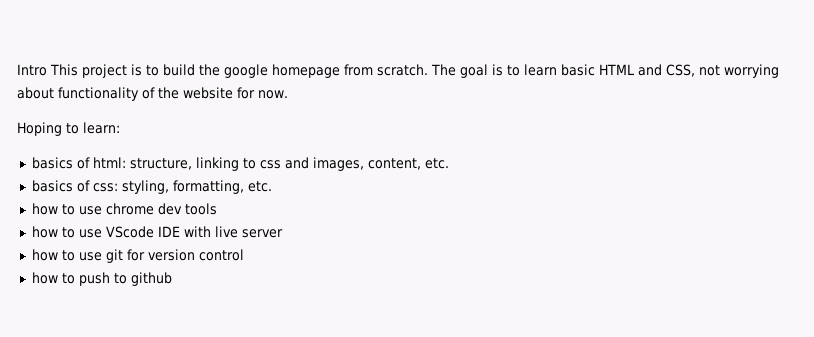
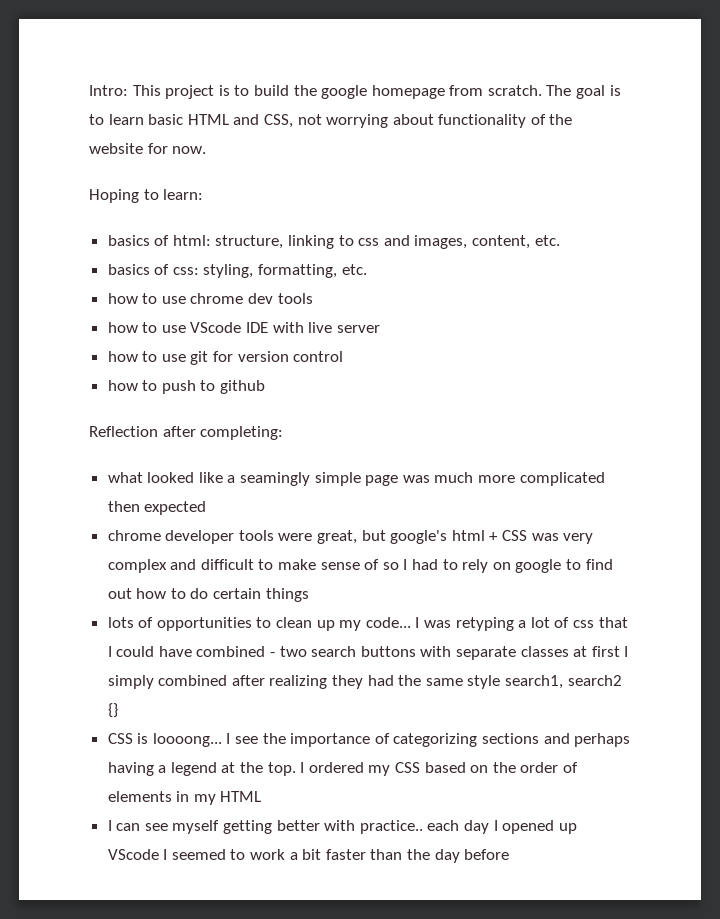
- Intro This project is to build the google homepage from scratch.
+ Intro: This project is to build the google homepage from scratch.
+ Reflection after completing:
+ what looked like a seamingly simple page was much more complicated then expected
+ chrome developer tools were great, but google's html + CSS was very complex and difficult to make sense of so I had to rely on google to find out how to do certain things
+ lots of opportunities to clean up my code... I was retyping a lot of css that I could have combined - two search buttons with separate classes at first I simply combined after realizing they had the same style search1, search2 {}
+ CSS is loooong... I see the importance of categorizing sections and perhaps having a legend at the top. I ordered my CSS based on the order of elements in my HTML
+ I can see myself getting better with practice.. each day I opened up VScode I seemed to work a bit faster than the day before

